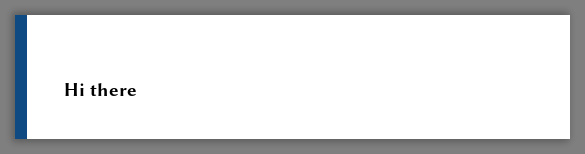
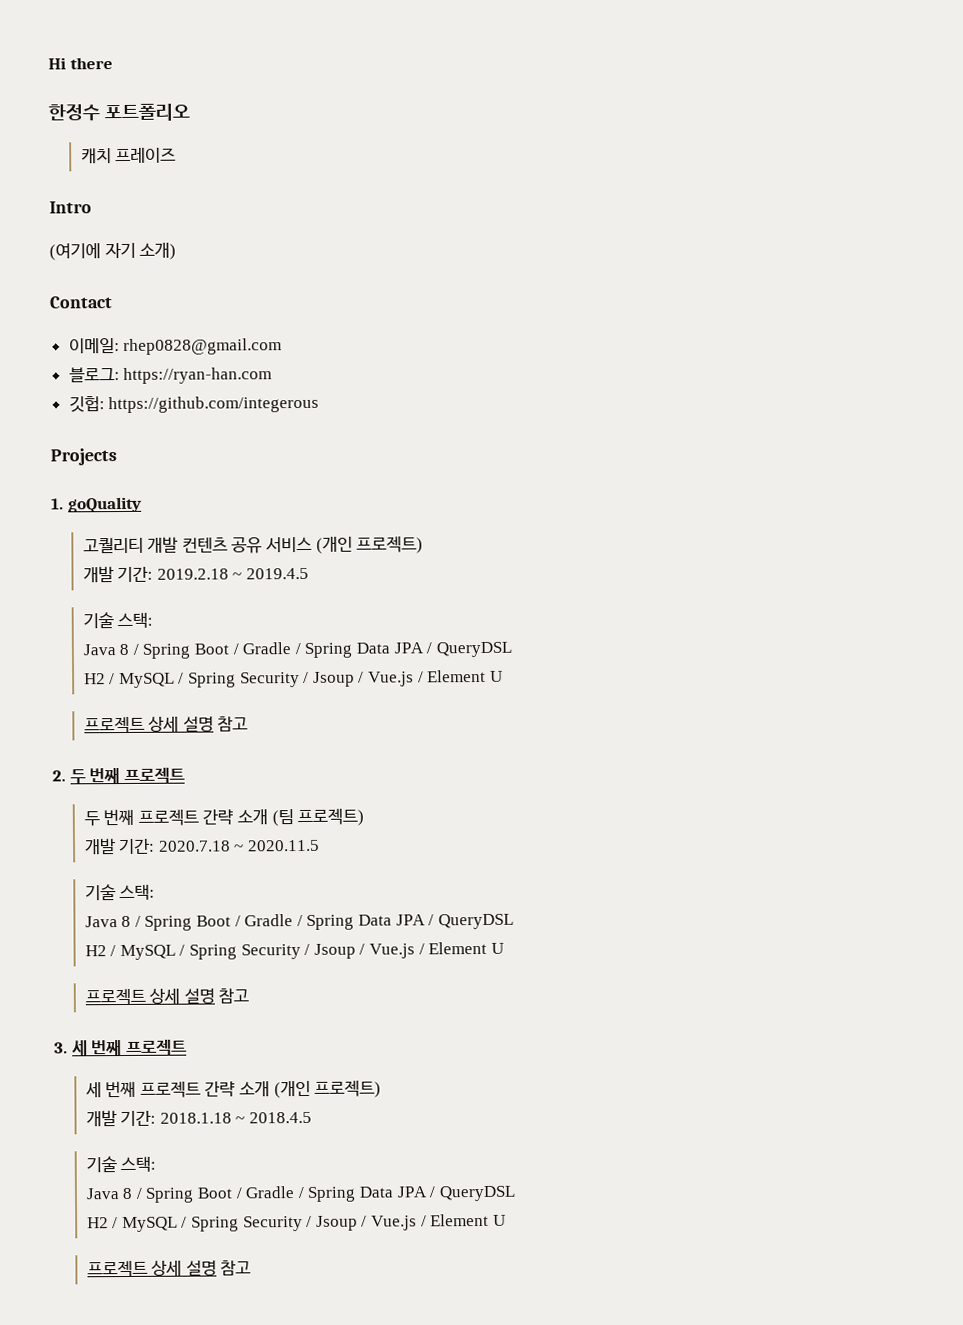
+ 한정수 포트폴리오
+ 캐치 프레이즈
+ Intro
+ (여기에 자기 소개)
+ Contact
+ 이메일: rhep0828@gmail.com
+ 블로그: https://ryan-han.com
+ 깃헙: https://github.com/integerous
+ Projects
+ 1. goQuality
+ 고퀄리티 개발 컨텐츠 공유 서비스 (개인 프로젝트)
+ 개발 기간: 2019.2.18 ~ 2019.4.5
+ 기술 스택:
+ Java 8 / Spring Boot / Gradle / Spring Data JPA / QueryDSL
+ H2 / MySQL / Spring Security / Jsoup / Vue.js / Element U
+ 프로젝트 상세 설명 참고
+ 2. 두 번째 프로젝트
+ 두 번째 프로젝트 간략 소개 (팀 프로젝트)
+ 개발 기간: 2020.7.18 ~ 2020.11.5
+ 기술 스택:
+ Java 8 / Spring Boot / Gradle / Spring Data JPA / QueryDSL
+ H2 / MySQL / Spring Security / Jsoup / Vue.js / Element U
+ 프로젝트 상세 설명 참고
+ 3. 세 번째 프로젝트
+ 세 번째 프로젝트 간략 소개 (개인 프로젝트)
+ 개발 기간: 2018.1.18 ~ 2018.4.5
+ 기술 스택:
+ Java 8 / Spring Boot / Gradle / Spring Data JPA / QueryDSL
+ H2 / MySQL / Spring Security / Jsoup / Vue.js / Element U
+ 프로젝트 상세 설명 참고

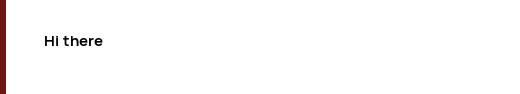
- 한정수 포트폴리오
- 캐치 프레이즈
- Intro
- (여기에 자기 소개)
- Contact
- 이메일: rhep0828@gmail.com
- 블로그: https://ryan-han.com
- 깃헙: https://github.com/integerous
- Projects
- 1. goQuality
- 고퀄리티 개발 컨텐츠 공유 서비스 (개인 프로젝트)
- 개발 기간: 2019.2.18 ~ 2019.4.5
- 기술 스택:
- Java 8 / Spring Boot / Gradle / Spring Data JPA / QueryDSL
- H2 / MySQL / Spring Security / Jsoup / Vue.js / Element U
- 프로젝트 상세 설명 참고
- 2. 두 번째 프로젝트
- 두 번째 프로젝트 간략 소개 (팀 프로젝트)
- 개발 기간: 2020.7.18 ~ 2020.11.5
- 기술 스택:
- Java 8 / Spring Boot / Gradle / Spring Data JPA / QueryDSL
- H2 / MySQL / Spring Security / Jsoup / Vue.js / Element U
- 프로젝트 상세 설명 참고
- 3. 세 번째 프로젝트
- 세 번째 프로젝트 간략 소개 (개인 프로젝트)
- 개발 기간: 2018.1.18 ~ 2018.4.5
- 기술 스택:
- Java 8 / Spring Boot / Gradle / Spring Data JPA / QueryDSL
- H2 / MySQL / Spring Security / Jsoup / Vue.js / Element U
- 프로젝트 상세 설명 참고

